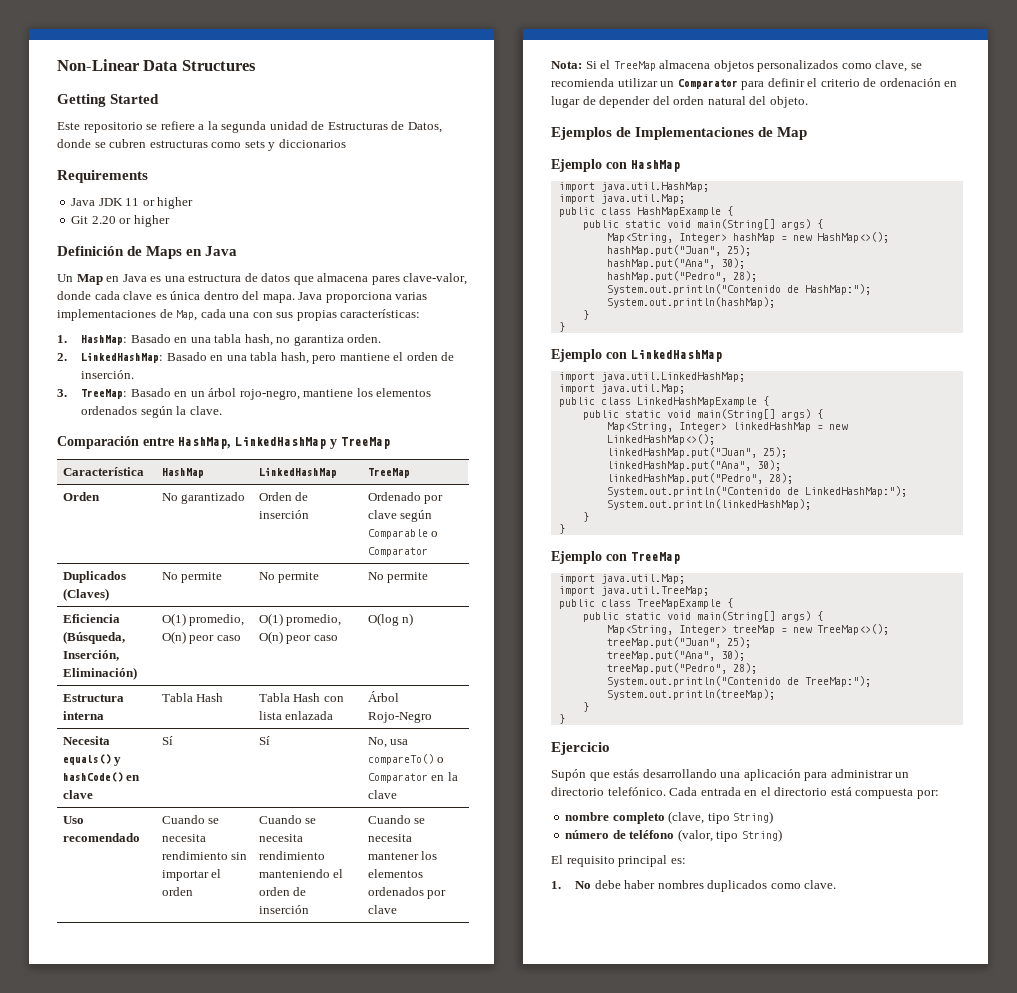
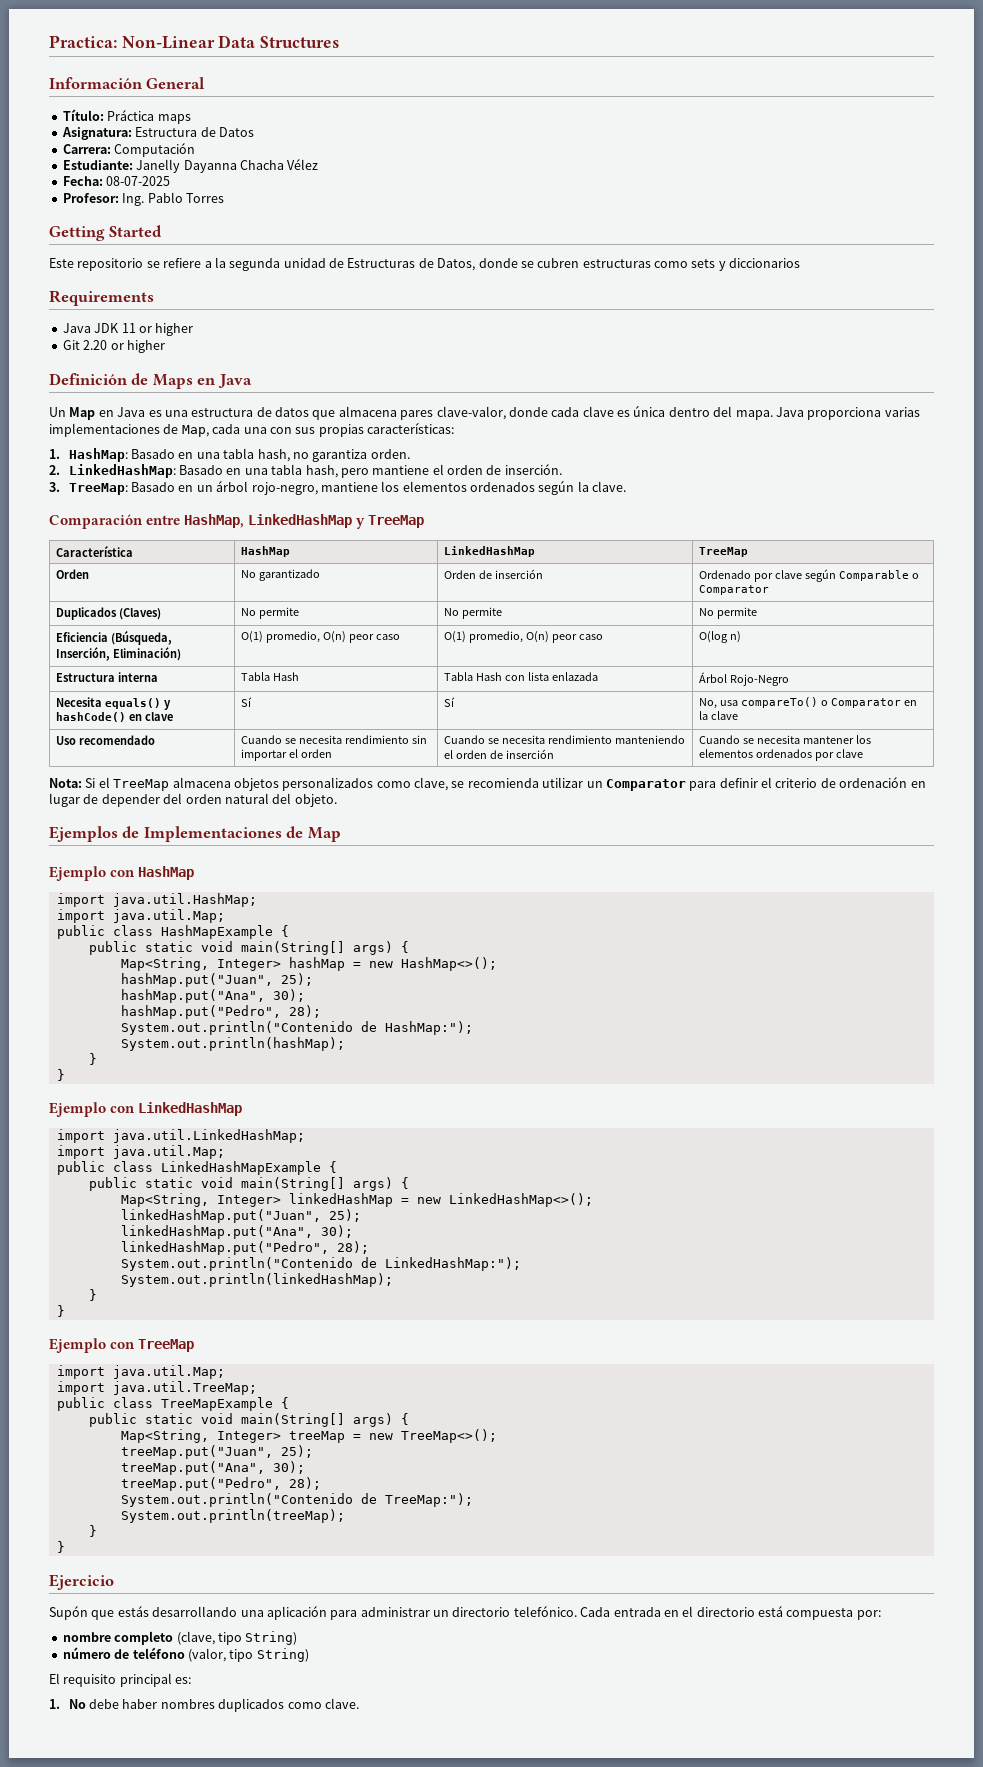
- Non-Linear Data Structures
+ Practica: Non-Linear Data Structures
+ Información General
+ Título: Práctica maps
+ Asignatura: Estructura de Datos
+ Carrera: Computación
+ Estudiante: Janelly Dayanna Chacha Vélez
+ Fecha: 08-07-2025
+ Profesor: Ing. Pablo Torres

